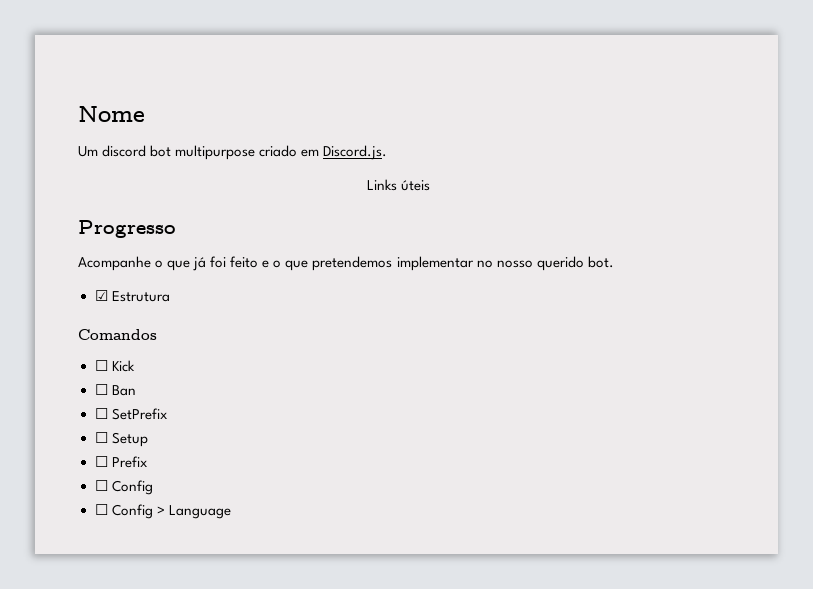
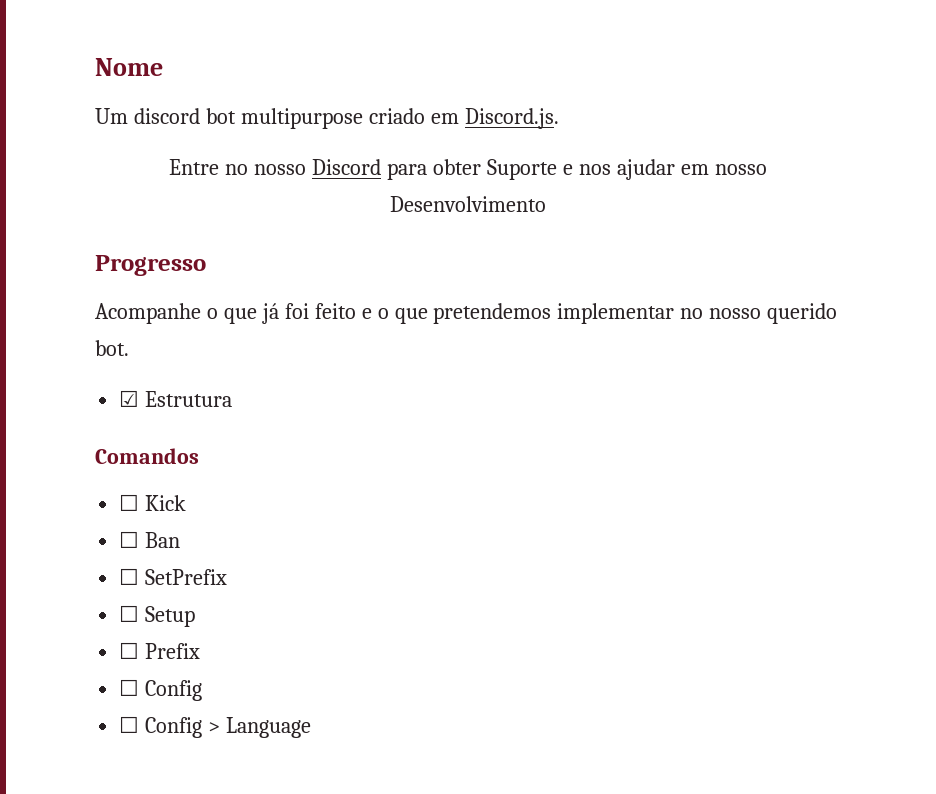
- Links úteis
+ Entre no nosso Discord para obter Suporte e nos ajudar em nosso Desenvolvimento

